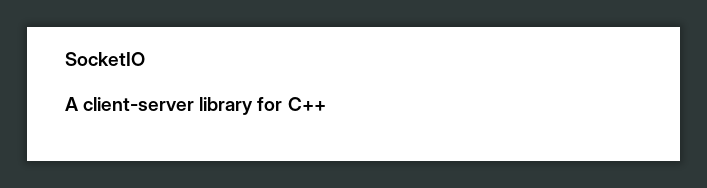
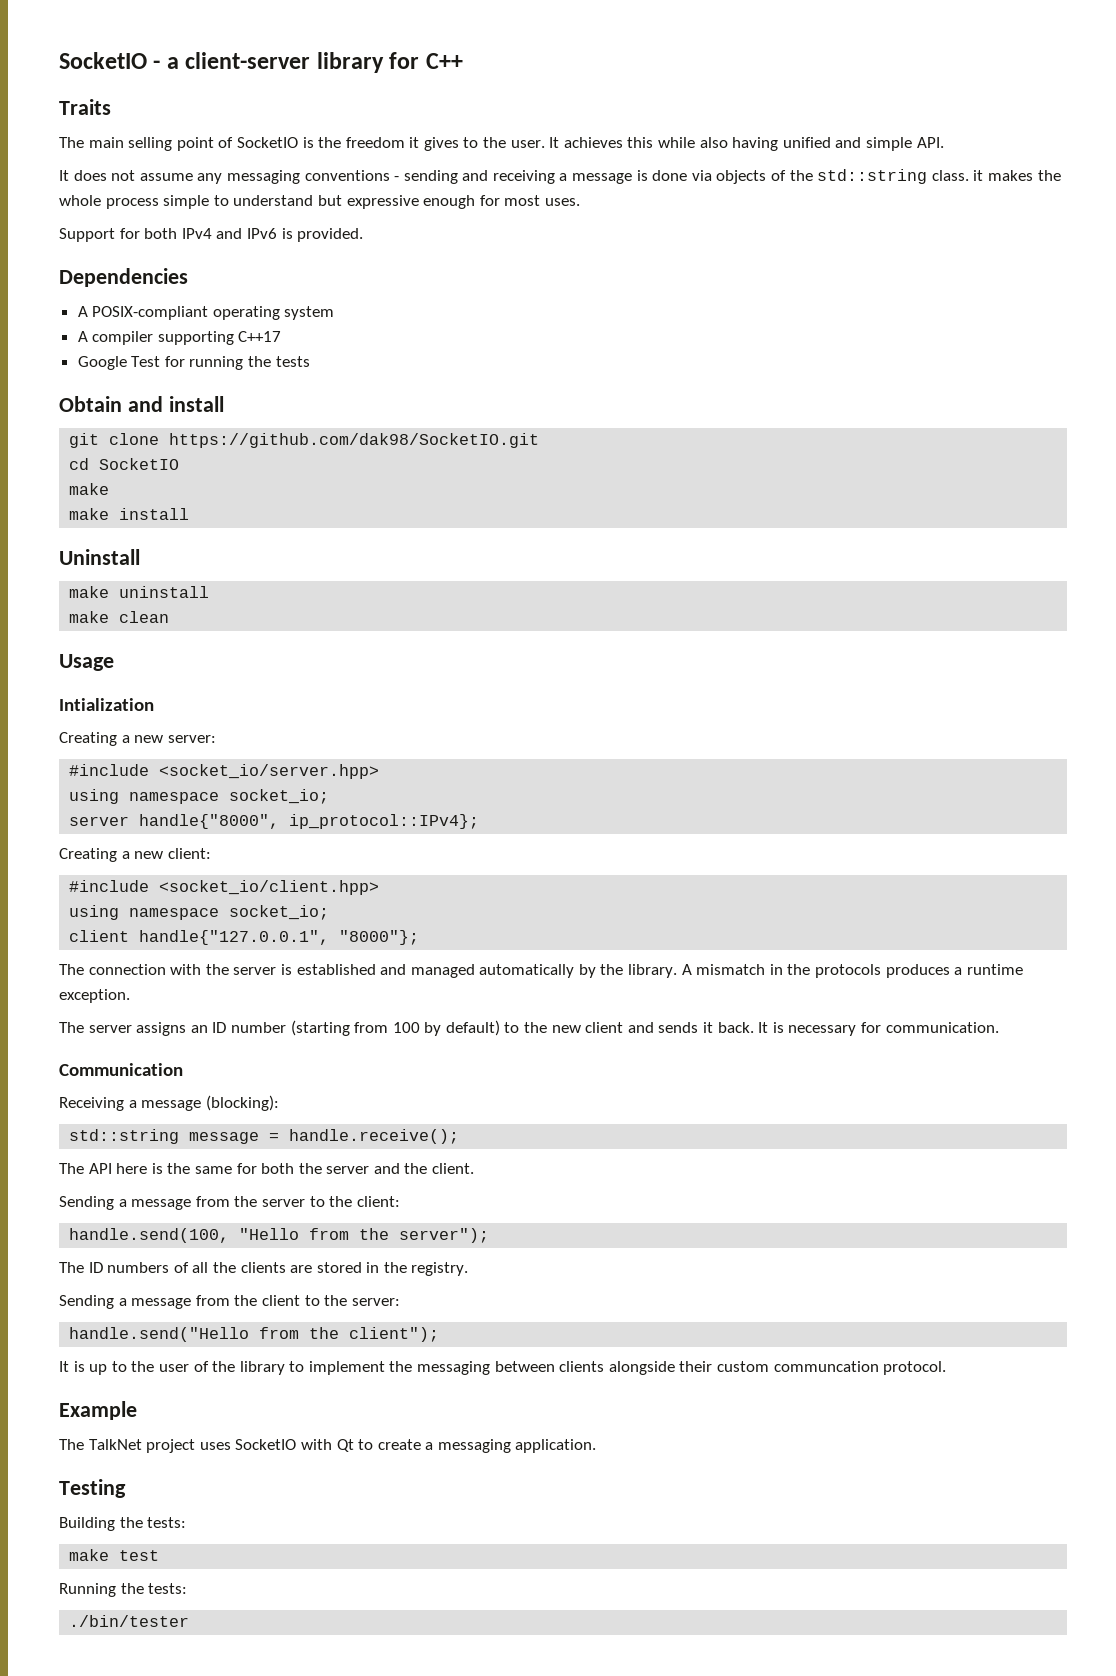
- SocketIO
- A client-server library for C++
+ SocketIO - a client-server library for C++
+ Traits
+ The main selling point of SocketIO is the freedom it gives to the user. It achieves this while also having unified and simple API.
+ It does not assume any messaging conventions - sending and receiving a message is done via objects of the std::string class. it makes the whole process simple to understand but expressive enough for most uses.
+ Support for both IPv4 and IPv6 is provided.
+ Dependencies
+ A POSIX-compliant operating system
+ A compiler supporting C++17
+ Google Test for running the tests
+ Obtain and install
+ git clone https://github.com/dak98/SocketIO.git
+ cd SocketIO
+ make
+ make install
+ Uninstall
+ make uninstall
+ make clean
+ Usage
+ Intialization
+ Creating a new server:
+ #include <socket_io/server.hpp>
+ using namespace socket_io;
+ server handle{"8000", ip_protocol::IPv4};
+ Creating a new client:
+ #include <socket_io/client.hpp>
+ using namespace socket_io;
+ client handle{"127.0.0.1", "8000"};
+ The connection with the server is established and managed automatically by the library. A mismatch in the protocols produces a runtime exception.
+ The server assigns an ID number (starting from 100 by default) to the new client and sends it back. It is necessary for communication.
+ Communication
+ Receiving a message (blocking):
+ std::string message = handle.receive();
+ The API here is the same for both the server and the client.
+ Sending a message from the server to the client:
+ handle.send(100, "Hello from the server");
+ The ID numbers of all the clients are stored in the registry.
+ Sending a message from the client to the server:
+ handle.send("Hello from the client");
+ It is up to the user of the library to implement the messaging between clients alongside their custom communcation protocol.
+ Example
+ The TalkNet project uses SocketIO with Qt to create a messaging application.
+ Testing
+ Building the tests:
+ make test
+ Running the tests:
+ ./bin/tester

